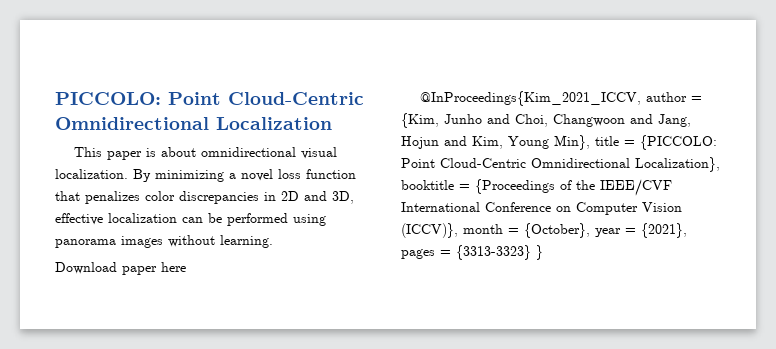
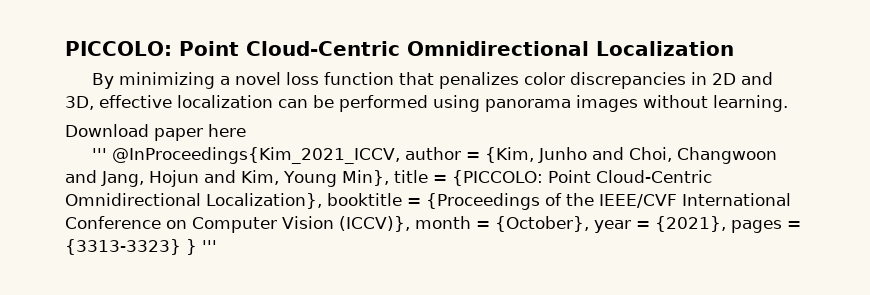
- This paper is about omnidirectional visual localization.
- @InProceedings{Kim_2021_ICCV, author = {Kim, Junho and Choi, Changwoon and Jang, Hojun and Kim, Young Min}, title = {PICCOLO: Point Cloud-Centric Omnidirectional Localization}, booktitle = {Proceedings of the IEEE/CVF International Conference on Computer Vision (ICCV)}, month = {October}, year = {2021}, pages = {3313-3323} }
+ ''' @InProceedings{Kim_2021_ICCV, author = {Kim, Junho and Choi, Changwoon and Jang, Hojun and Kim, Young Min}, title = {PICCOLO: Point Cloud-Centric Omnidirectional Localization}, booktitle = {Proceedings of the IEEE/CVF International Conference on Computer Vision (ICCV)}, month = {October}, year = {2021}, pages = {3313-3323} } '''

